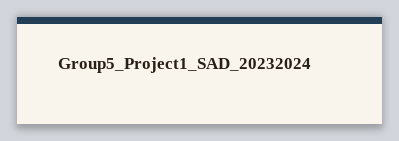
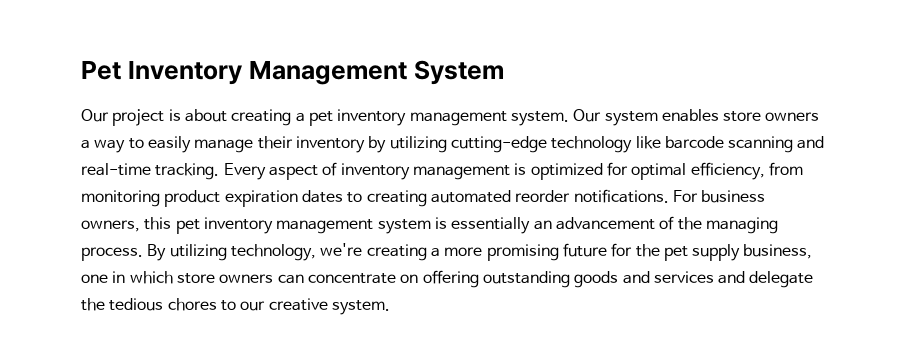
- Group5_Project1_SAD_20232024
+ Pet Inventory Management System
+ Our project is about creating a pet inventory management system. Our system enables store owners a way to easily manage their inventory by utilizing cutting-edge technology like barcode scanning and real-time tracking. Every aspect of inventory management is optimized for optimal efficiency, from monitoring product expiration dates to creating automated reorder notifications. For business owners, this pet inventory management system is essentially an advancement of the managing process. By utilizing technology, we're creating a more promising future for the pet supply business, one in which store owners can concentrate on offering outstanding goods and services and delegate the tedious chores to our creative system.

